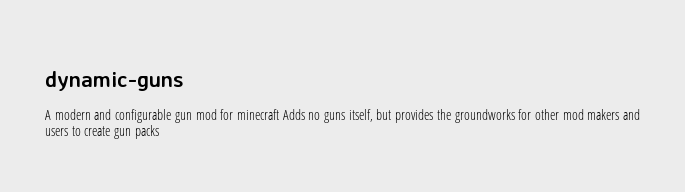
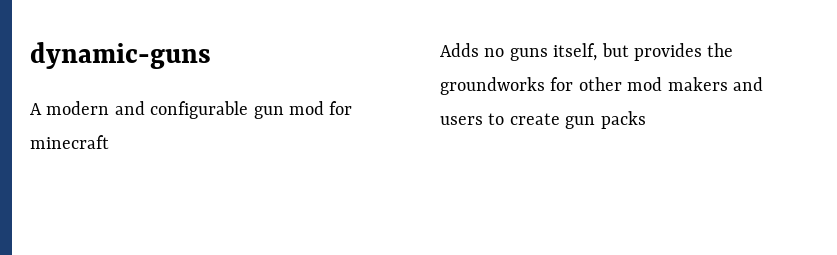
- A modern and configurable gun mod for minecraft Adds no guns itself, but provides the groundworks for other mod makers and users to create gun packs
+ A modern and configurable gun mod for minecraft
+ Adds no guns itself, but provides the groundworks for other mod makers and users to create gun packs

